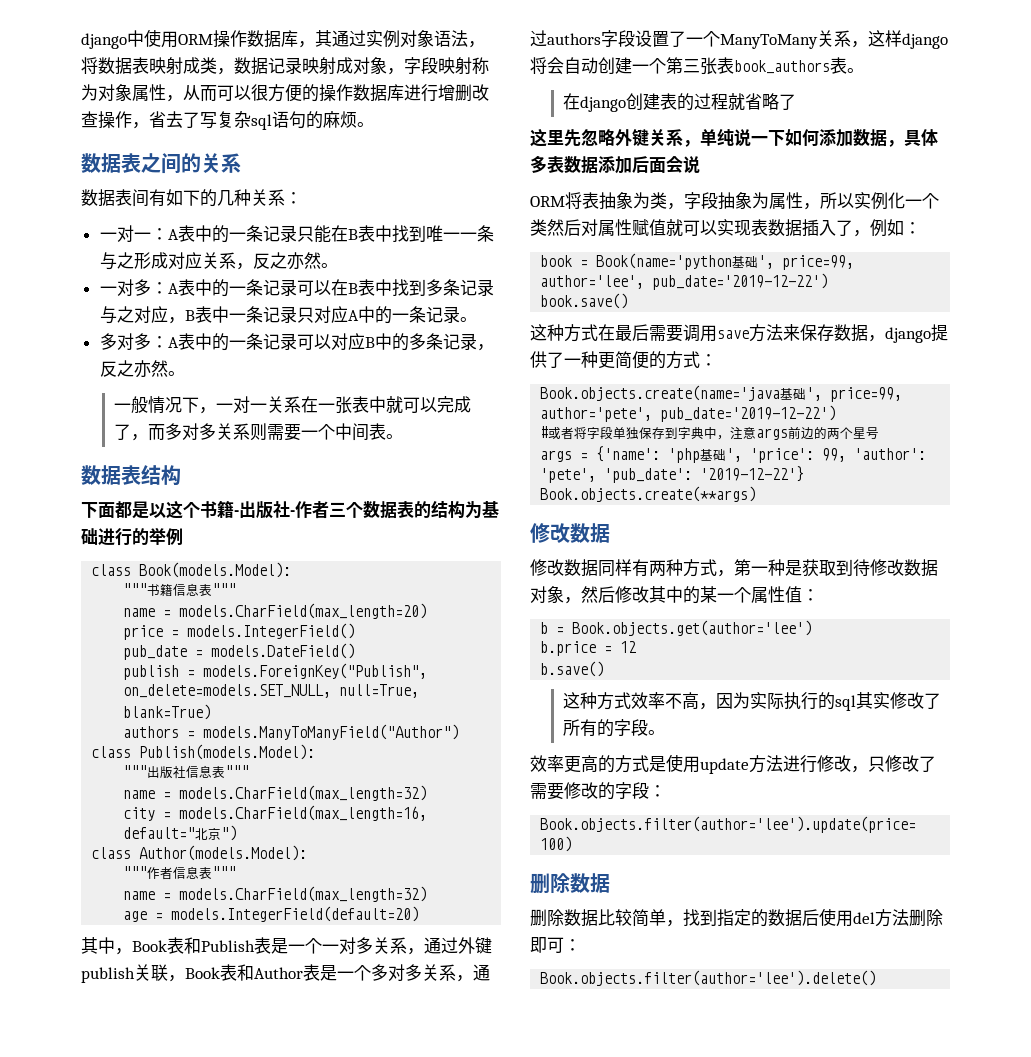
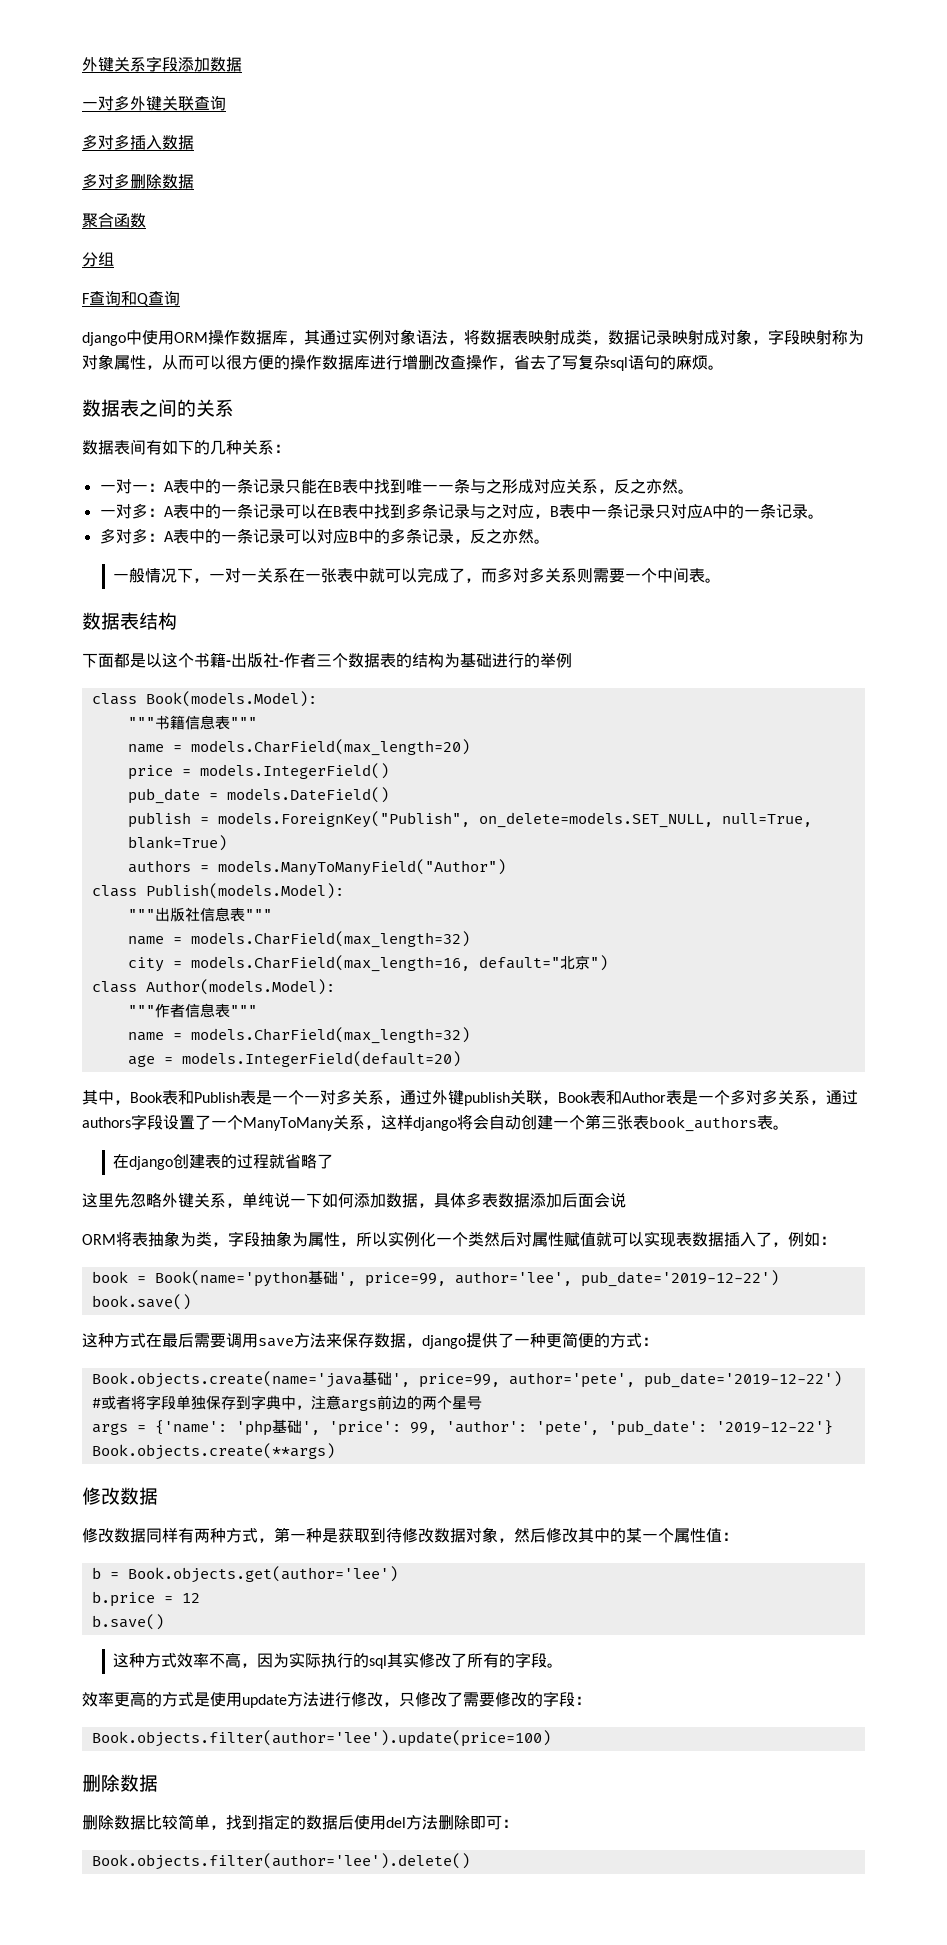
+ 外键关系字段添加数据
+ 一对多外键关联查询
+ 多对多插入数据
+ 多对多删除数据
+ 聚合函数
+ 分组
+ F查询和Q查询

